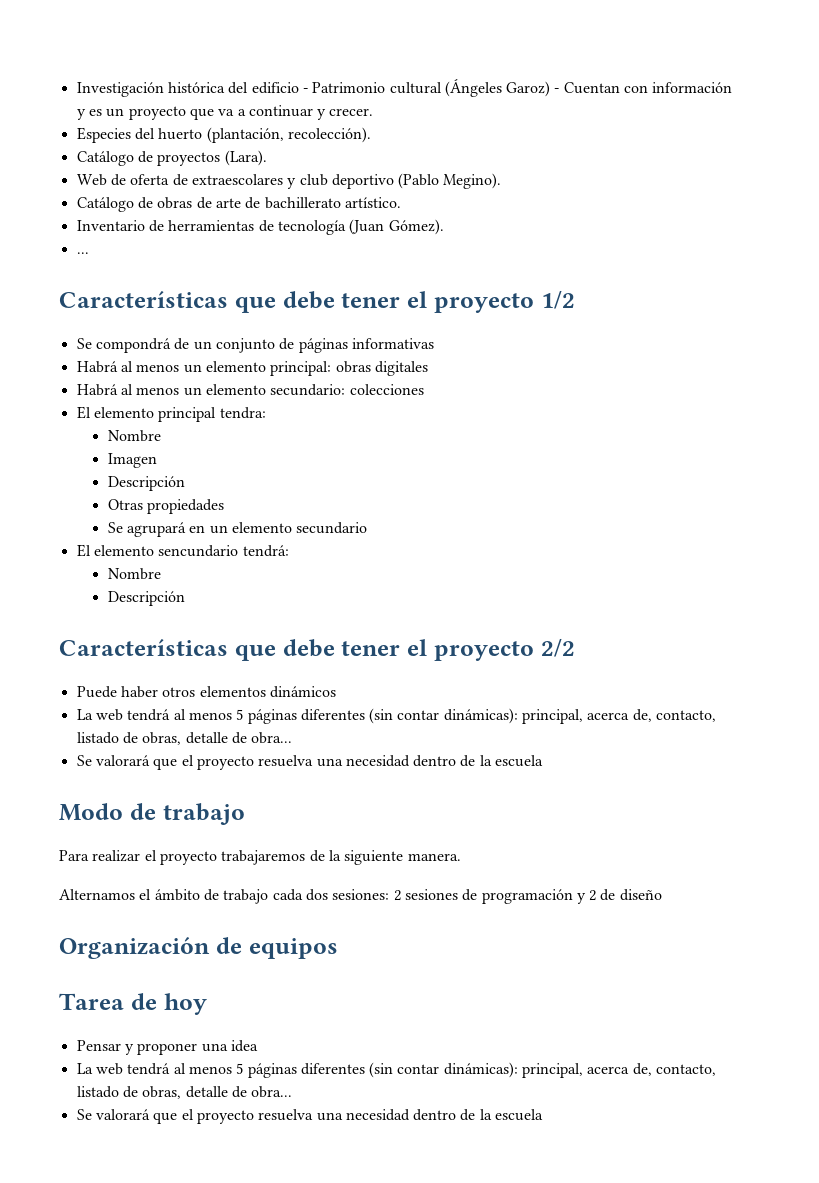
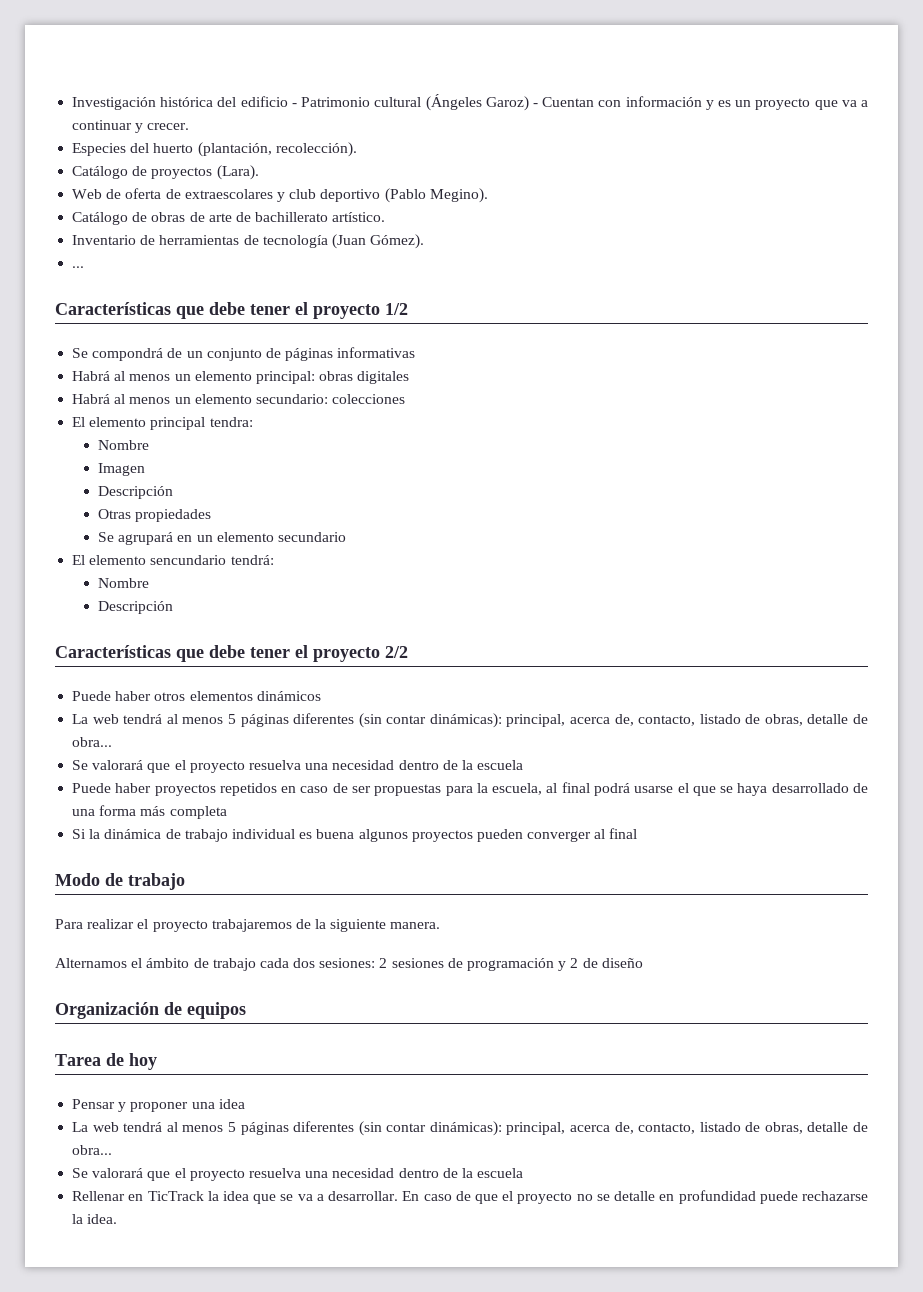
+ Puede haber proyectos repetidos en caso de ser propuestas para la escuela, al final podrá usarse el que se haya desarrollado de una forma más completa
+ Si la dinámica de trabajo individual es buena algunos proyectos pueden converger al final
+ Rellenar en TicTrack la idea que se va a desarrollar. En caso de que el proyecto no se detalle en profundidad puede rechazarse la idea.

